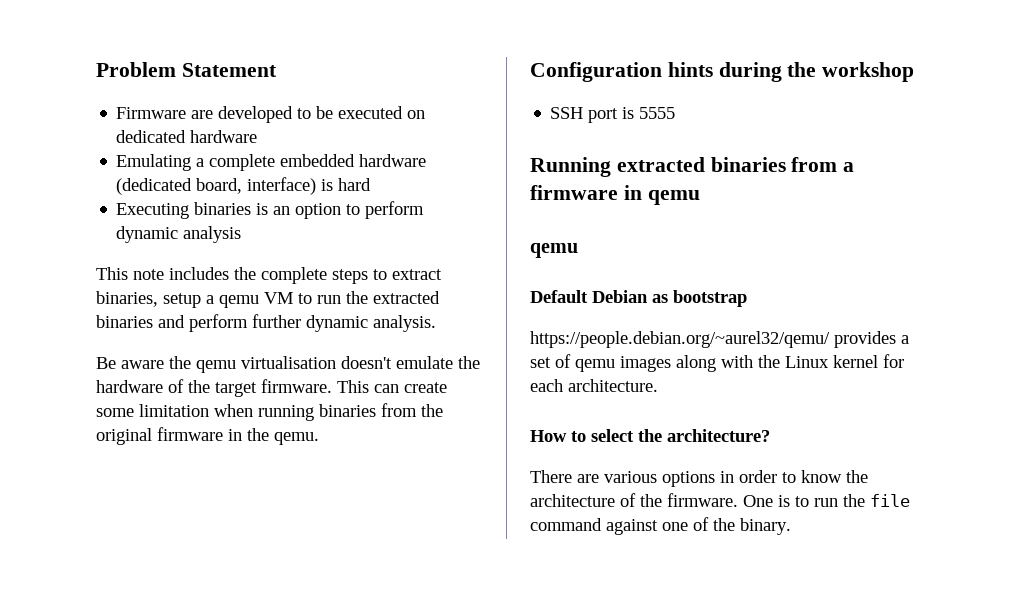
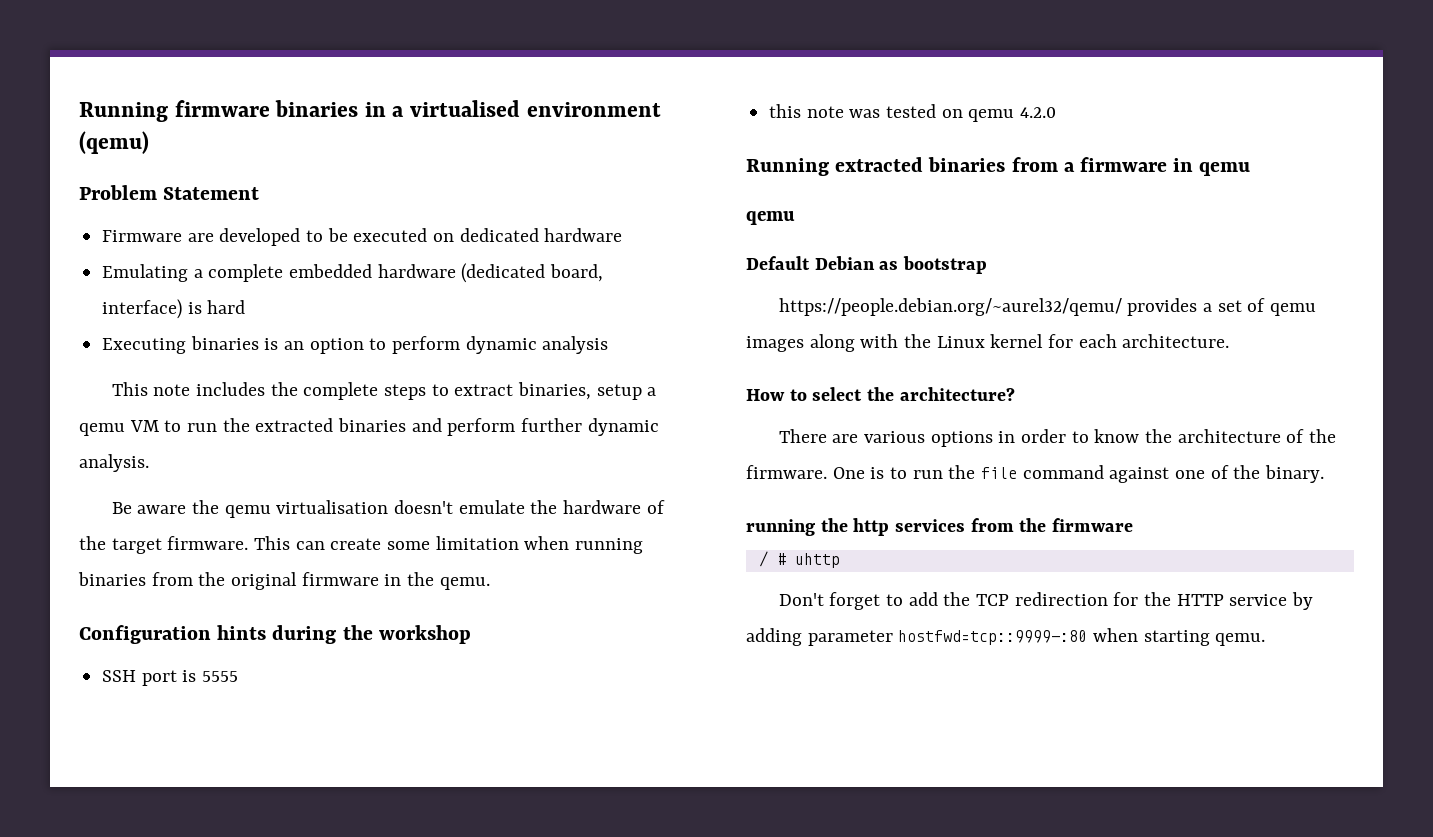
+ Running firmware binaries in a virtualised environment (qemu)
+ this note was tested on qemu 4.2.0
+ running the http services from the firmware
+ / # uhttp
+ Don't forget to add the TCP redirection for the HTTP service by adding parameter hostfwd=tcp::9999-:80 when starting qemu.

